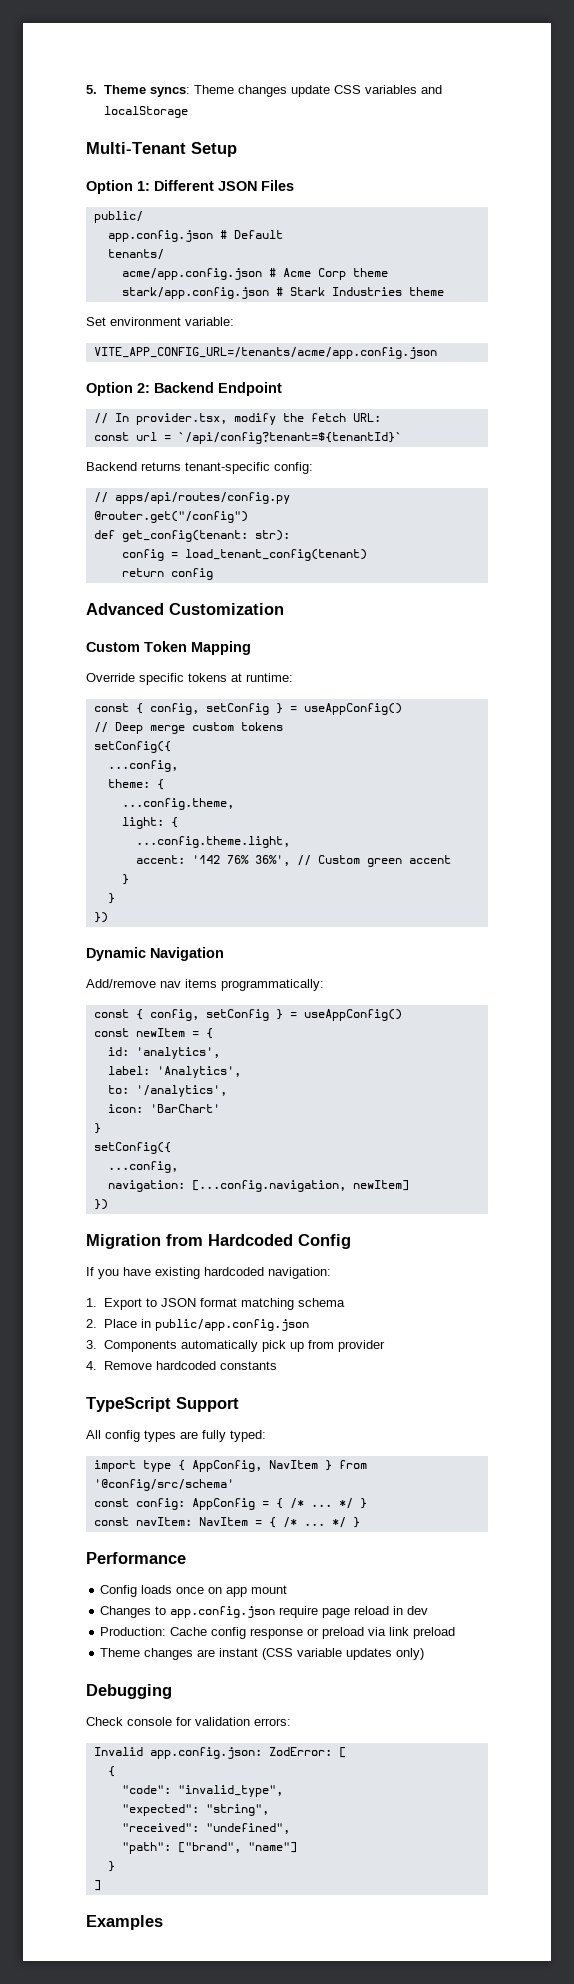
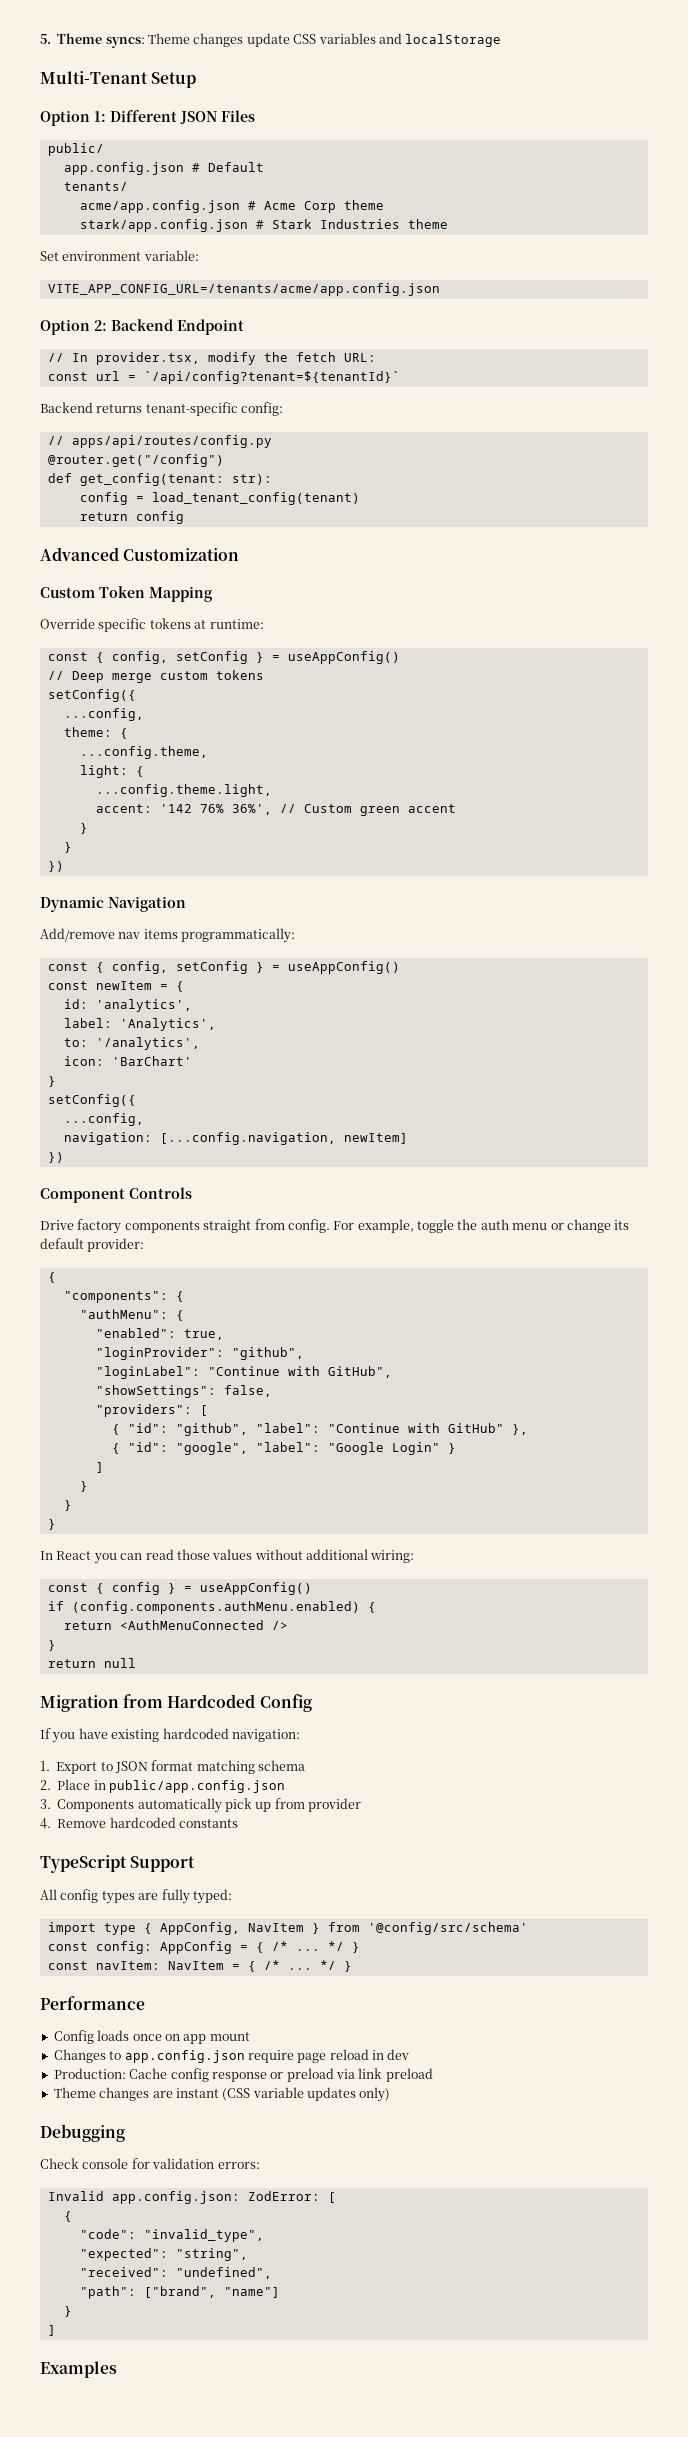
+ Component Controls
+ Drive factory components straight from config. For example, toggle the auth menu or change its default provider:
+ {
+ "components": {
+ "authMenu": {
+ "enabled": true,
+ "loginProvider": "github",
+ "loginLabel": "Continue with GitHub",
+ "showSettings": false,
+ "providers": [
+ { "id": "github", "label": "Continue with GitHub" },
+ { "id": "google", "label": "Google Login" }
+ ]
+ }
+ }
+ }
+ In React you can read those values without additional wiring:
+ const { config } = useAppConfig()
+ if (config.components.authMenu.enabled) {
+ return <AuthMenuConnected />
+ }
+ return null

